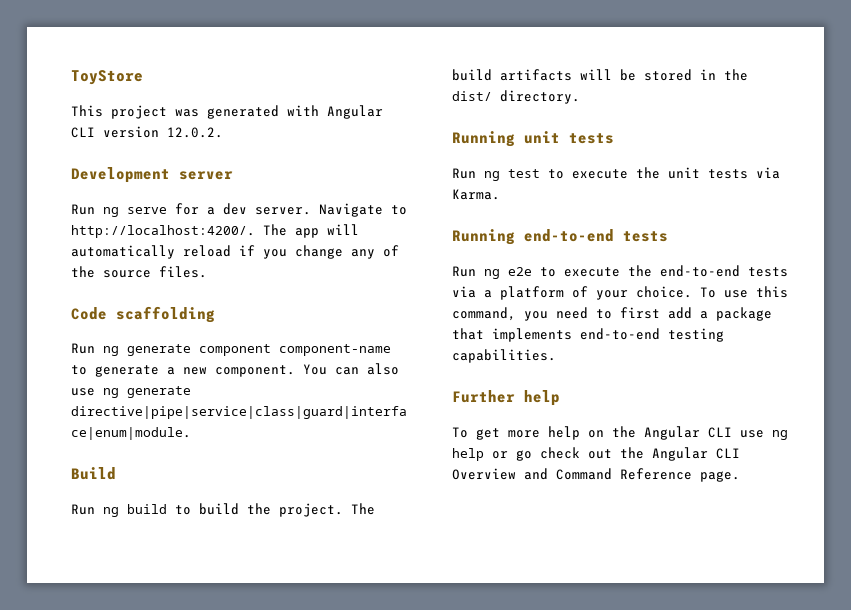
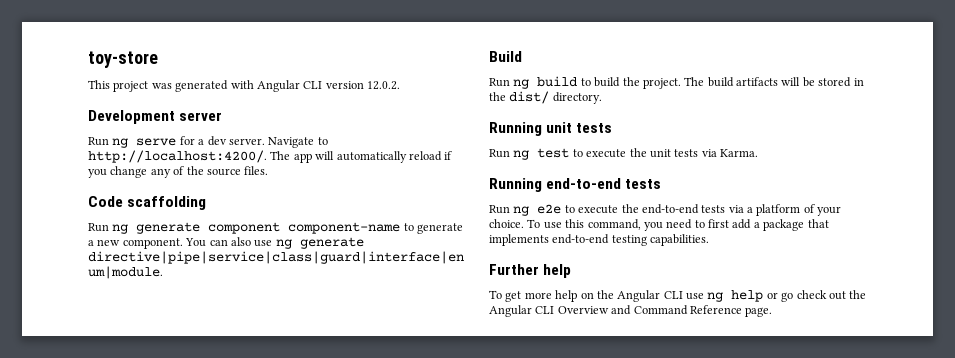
- ToyStore
+ toy-store

